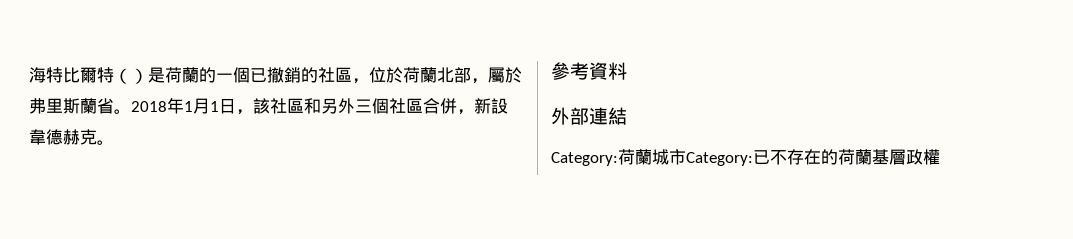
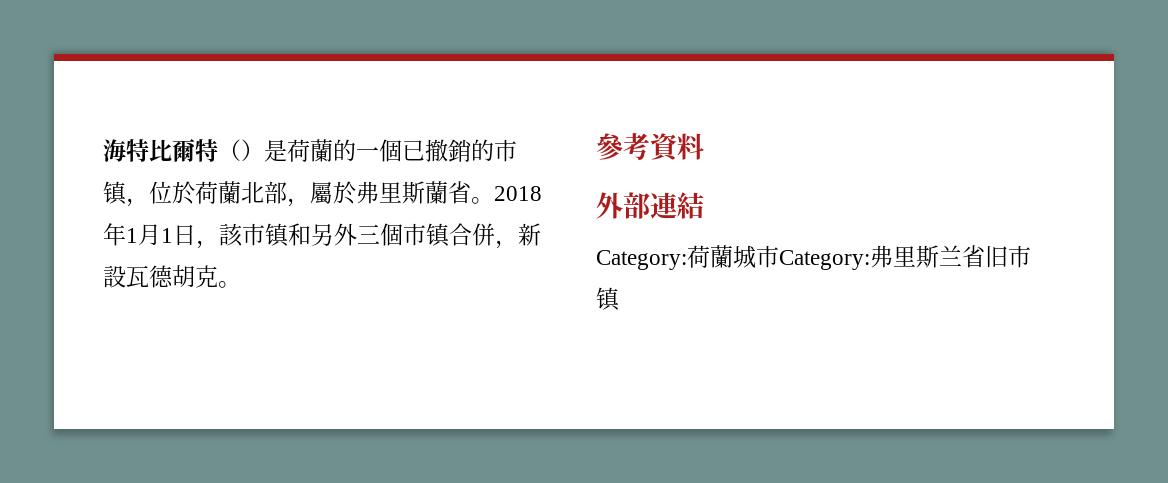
- 海特比爾特（）是荷蘭的一個已撤銷的社區，位於荷蘭北部，屬於弗里斯蘭省。
+ 海特比爾特（）是荷蘭的一個已撤銷的市镇，位於荷蘭北部，屬於弗里斯蘭省。
- 2018年1月1日，該社區和另外三個社區合併，新設韋德赫克。
+ 2018年1月1日，該市镇和另外三個市镇合併，新設瓦德胡克。
- Category:荷蘭城市Category:已不存在的荷蘭基層政權
+ Category:荷蘭城市Category:弗里斯兰省旧市镇

